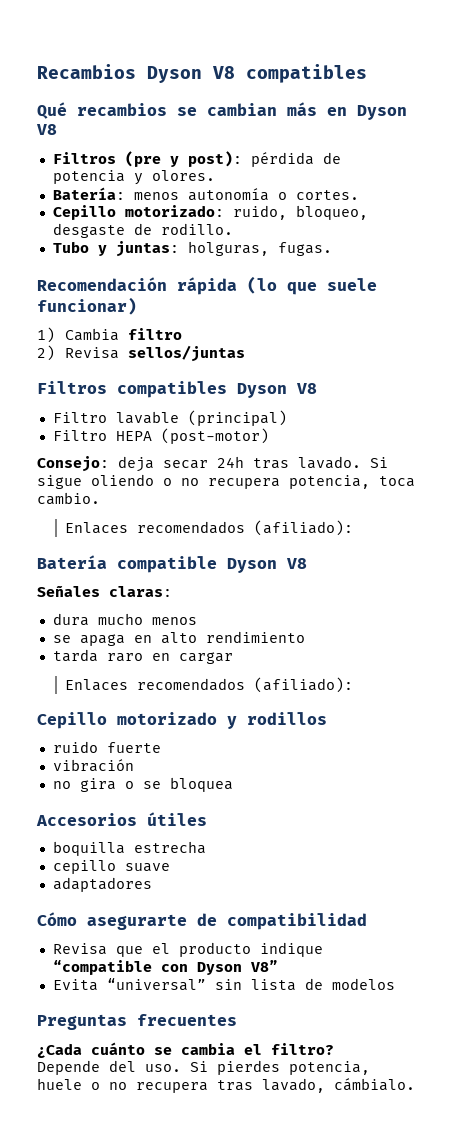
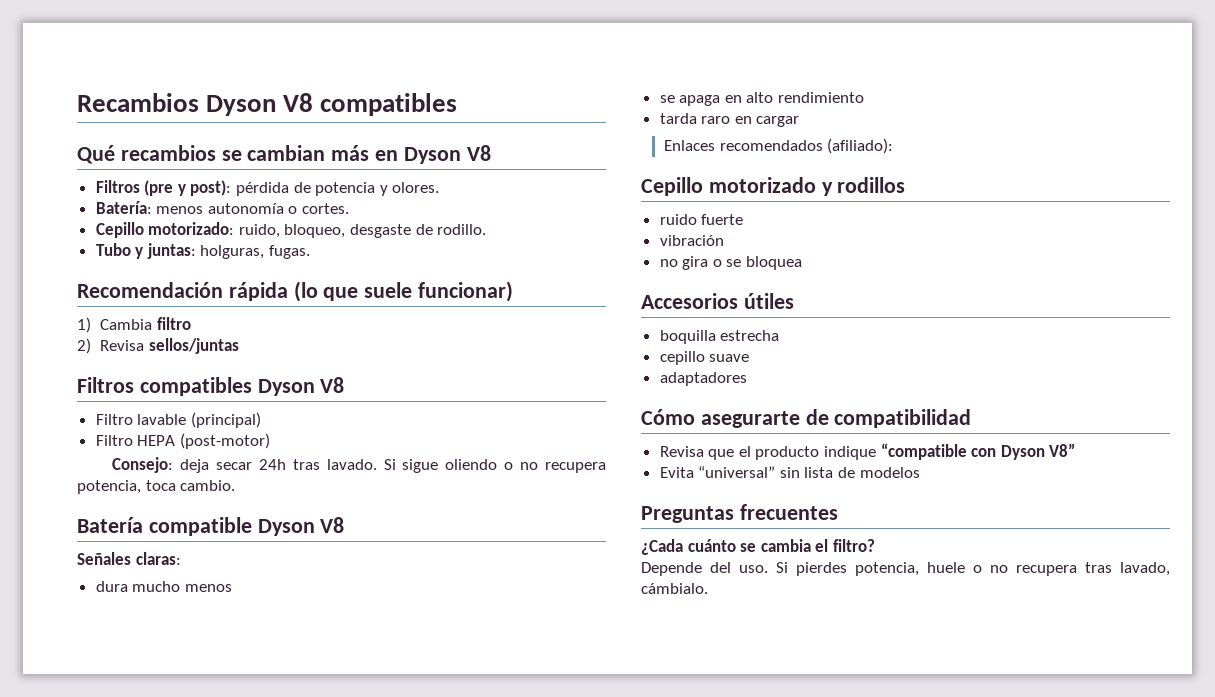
  Si sigue oliendo o no recupera potencia, toca cambio.
- Enlaces recomendados (afiliado):

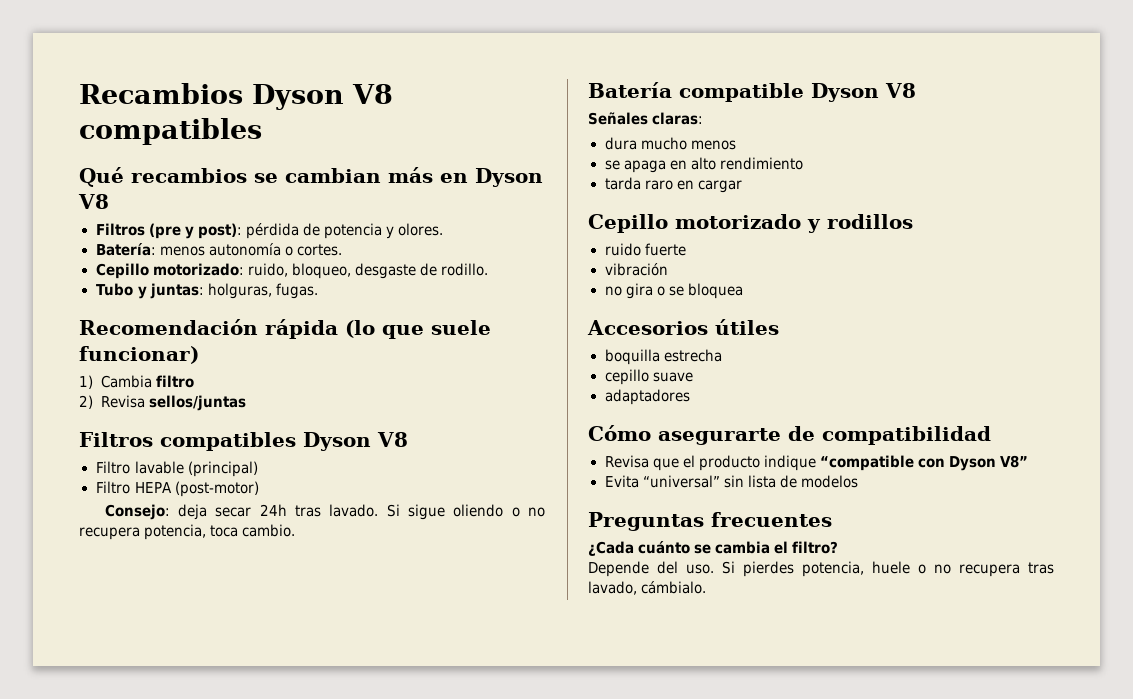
- Enlaces recomendados (afiliado):

